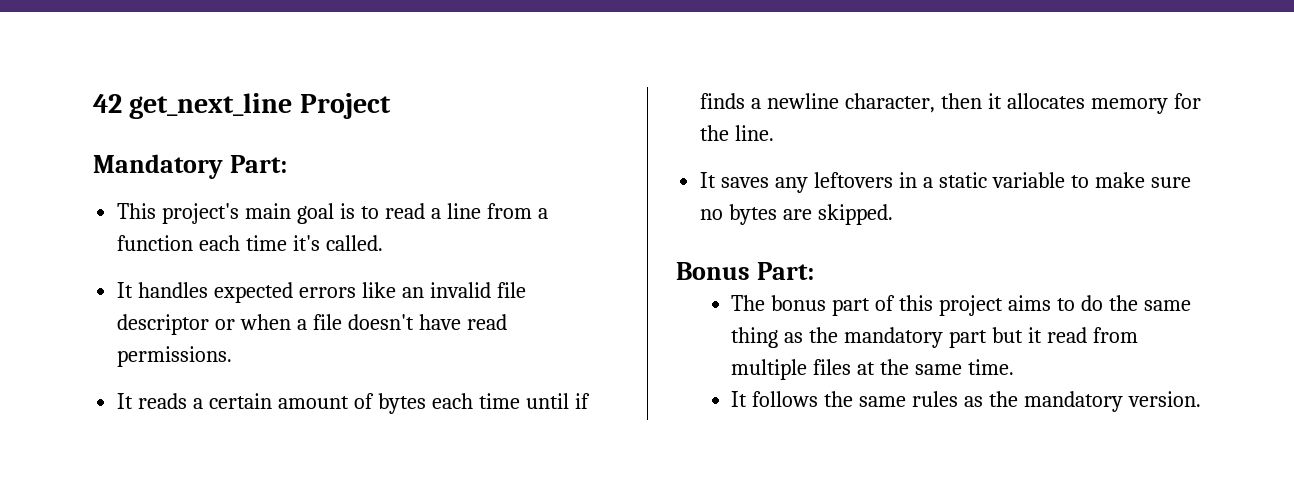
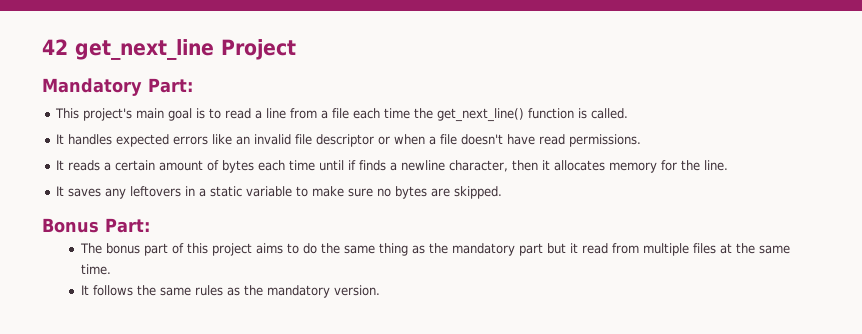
- This project's main goal is to read a line from a function each time it's called.
+ This project's main goal is to read a line from a file each time the get_next_line() function is called.

